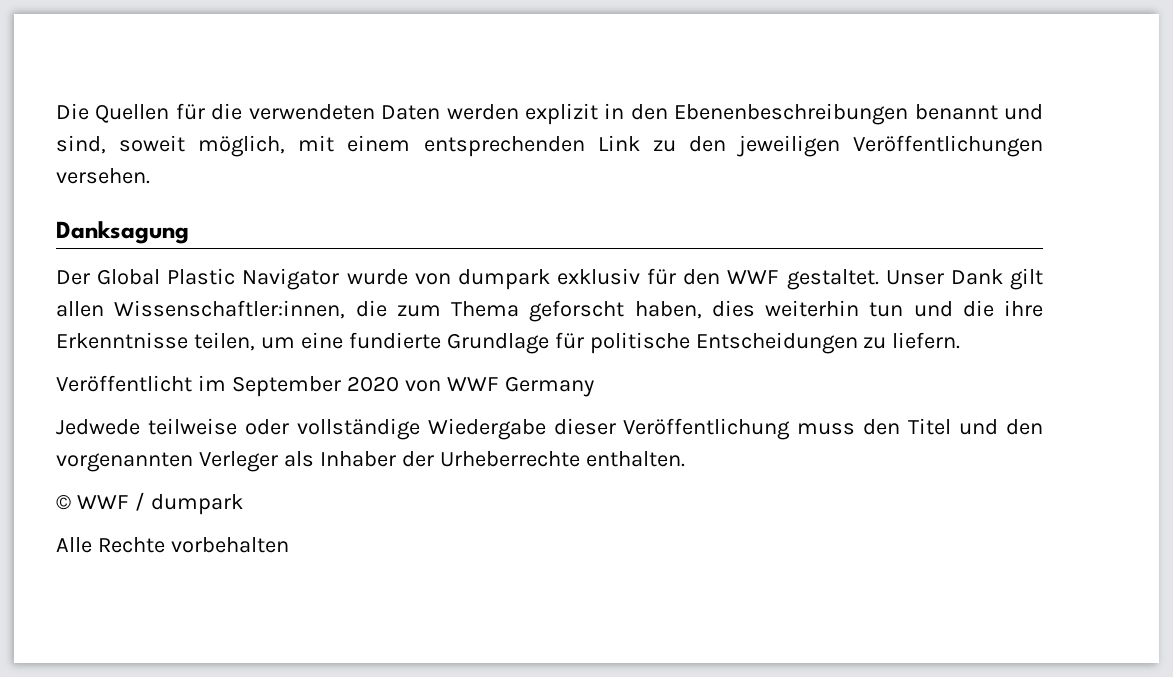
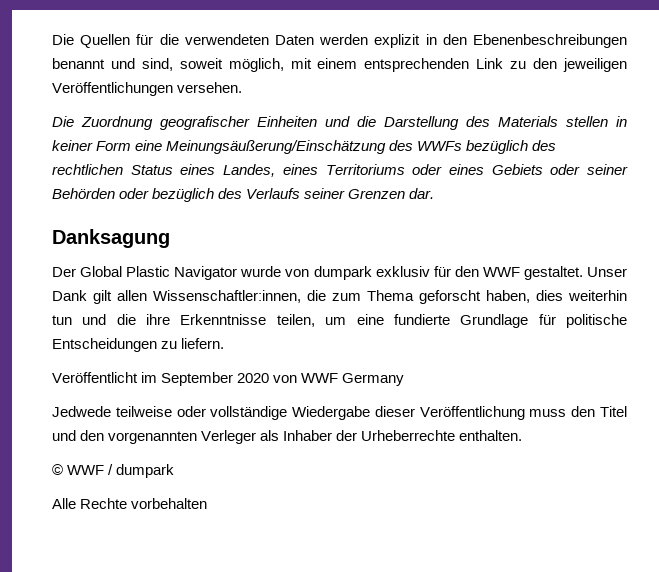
+ Die Zuordnung geografischer Einheiten und die Darstellung des Materials stellen in keiner Form eine Meinungsäußerung/Einschätzung des WWFs bezüglich des rechtlichen Status eines Landes, eines Territoriums oder eines Gebiets oder seiner Behörden oder bezüglich des Verlaufs seiner Grenzen dar.

